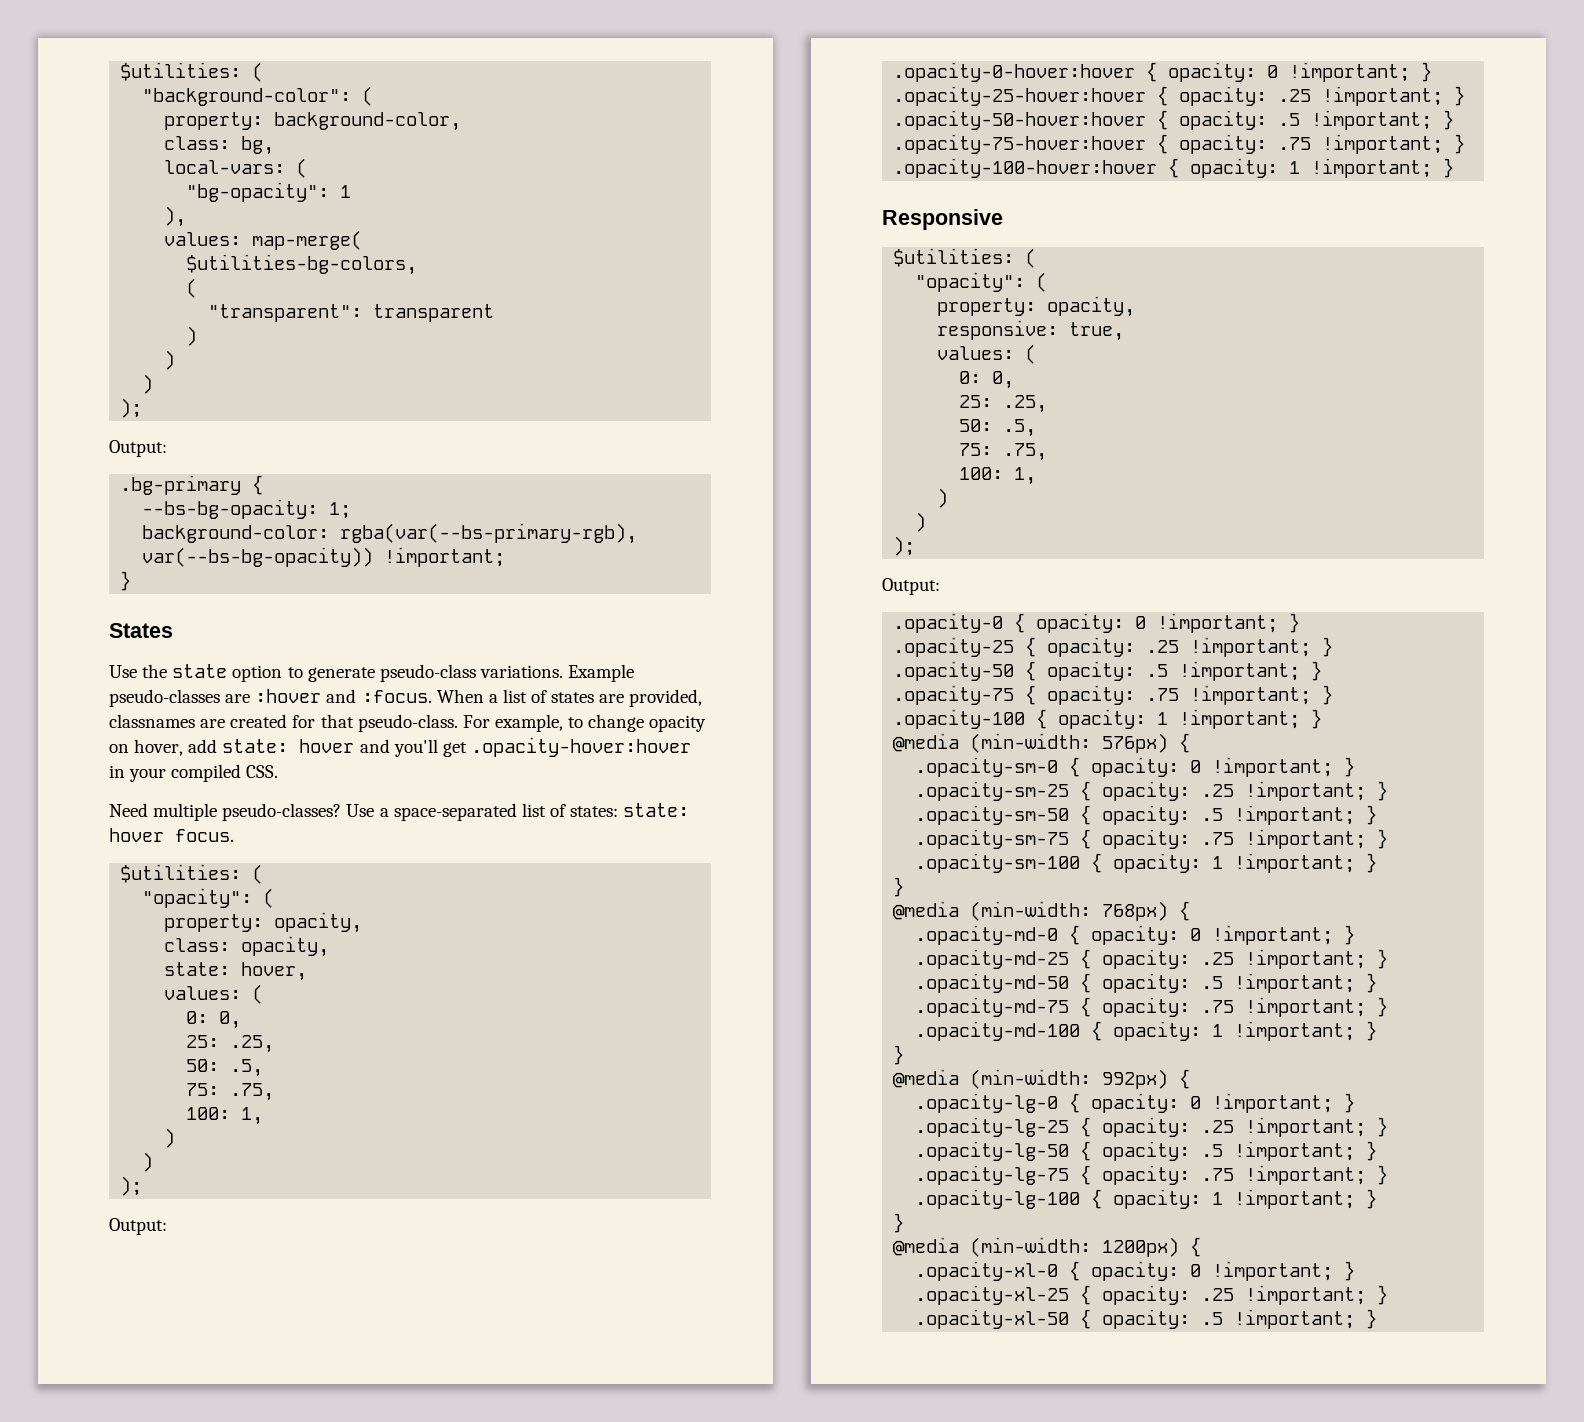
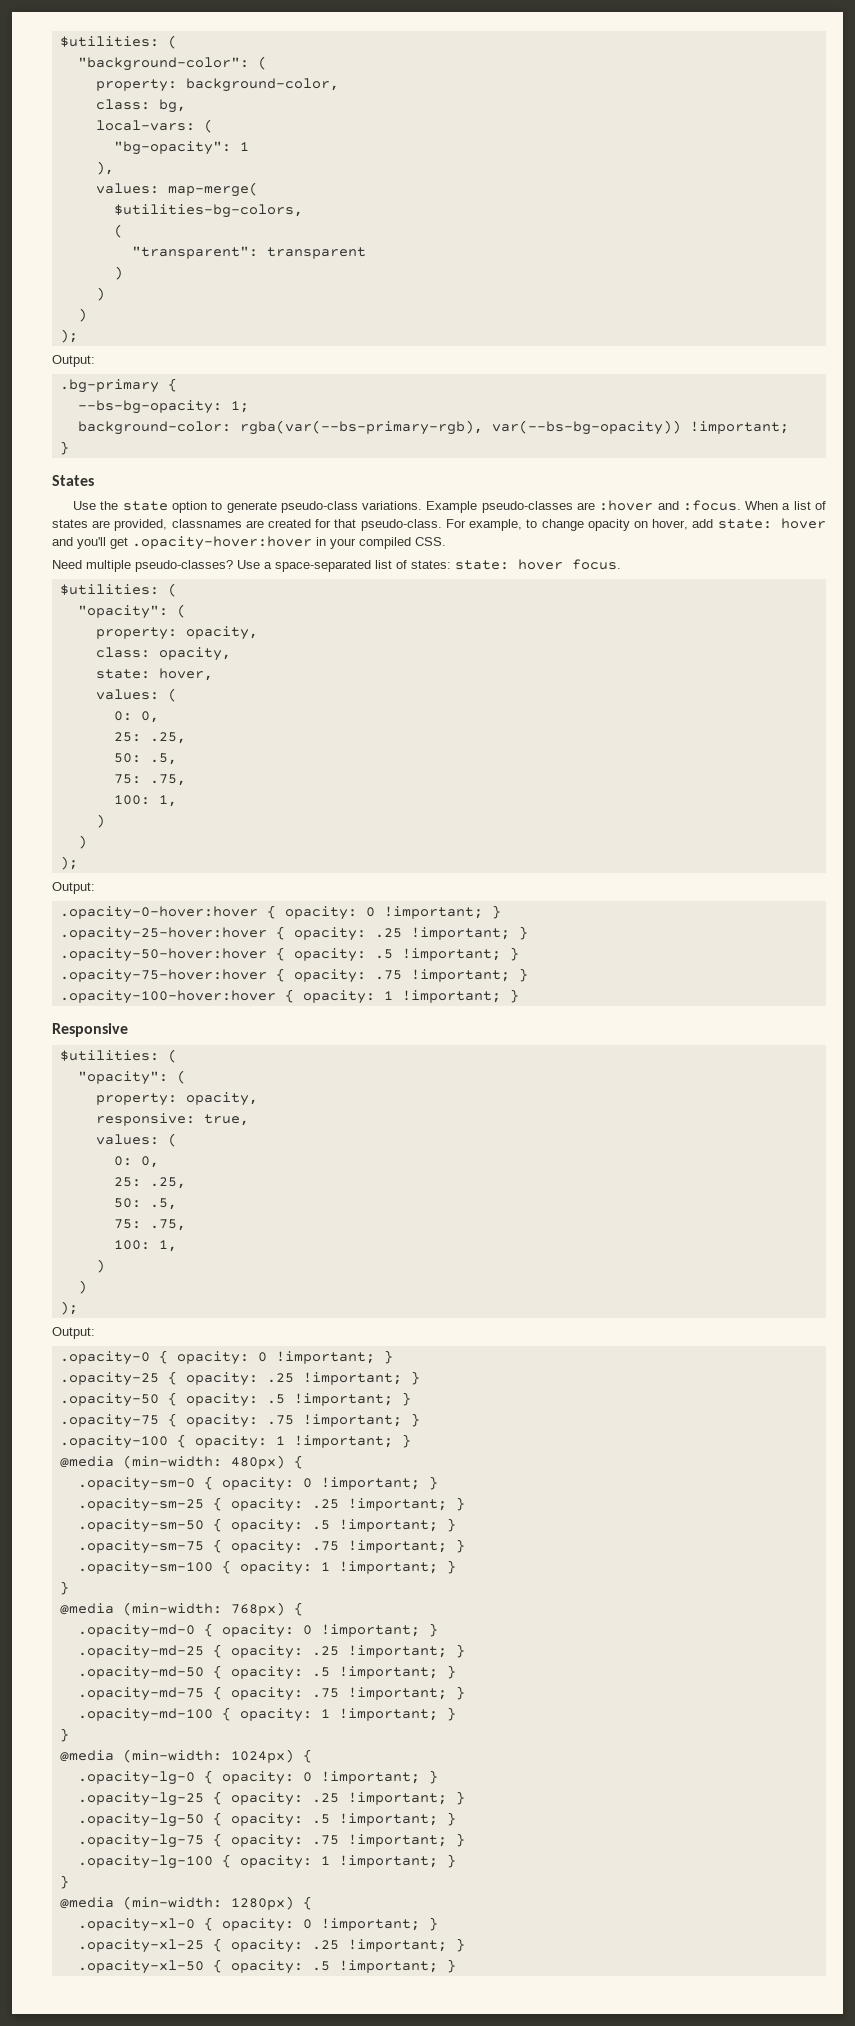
- @media (min-width: 576px) {
+ @media (min-width: 480px) {
- @media (min-width: 992px) {
+ @media (min-width: 1024px) {
- @media (min-width: 1200px) {
+ @media (min-width: 1280px) {

